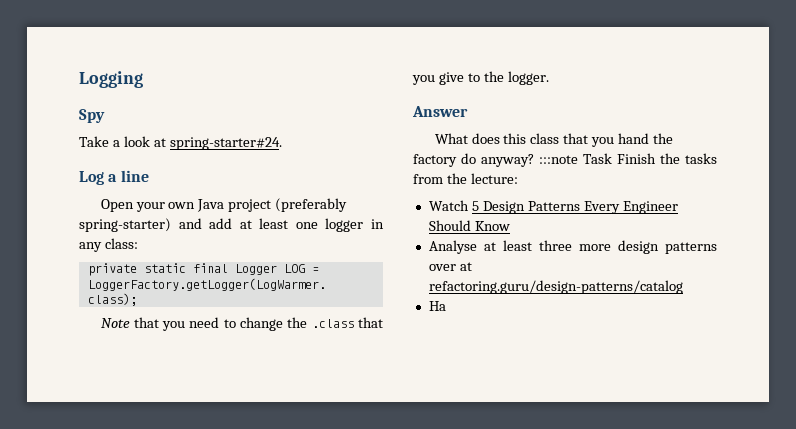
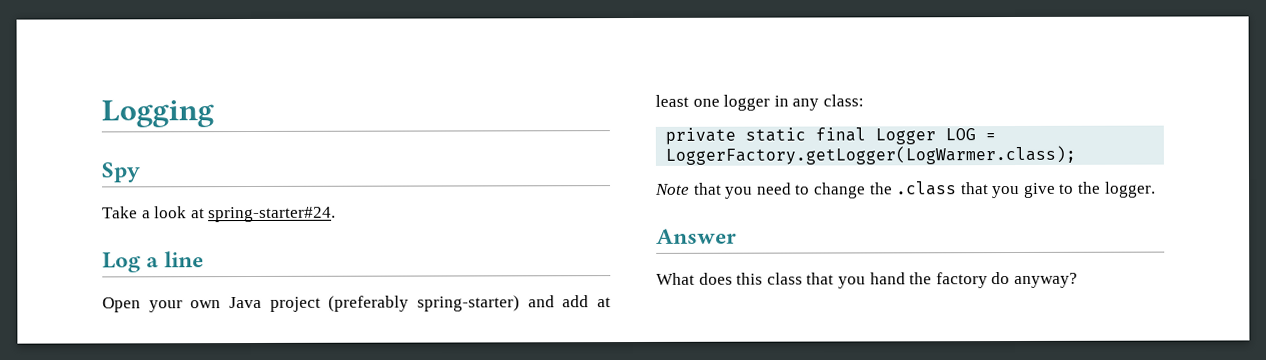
- What does this class that you hand the factory do anyway? :::note Task Finish the tasks from the lecture:
- Watch 5 Design Patterns Every Engineer Should Know
- Analyse at least three more design patterns over at refactoring.guru/design-patterns/catalog
- Ha
+ What does this class that you hand the factory do anyway?

